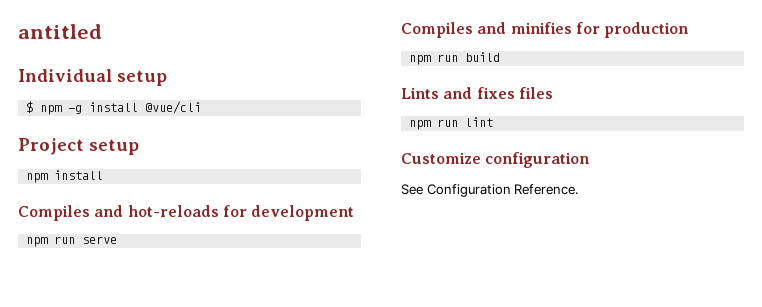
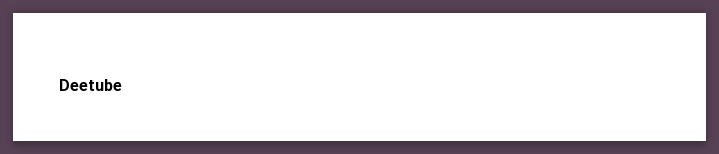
- antitled
- Individual setup
- $ npm -g install @vue/cli
- Project setup
- npm install
- Compiles and hot-reloads for development
- npm run serve
- Compiles and minifies for production
- npm run build
- Lints and fixes files
- npm run lint
- Customize configuration
- See Configuration Reference.
+ Deetube

